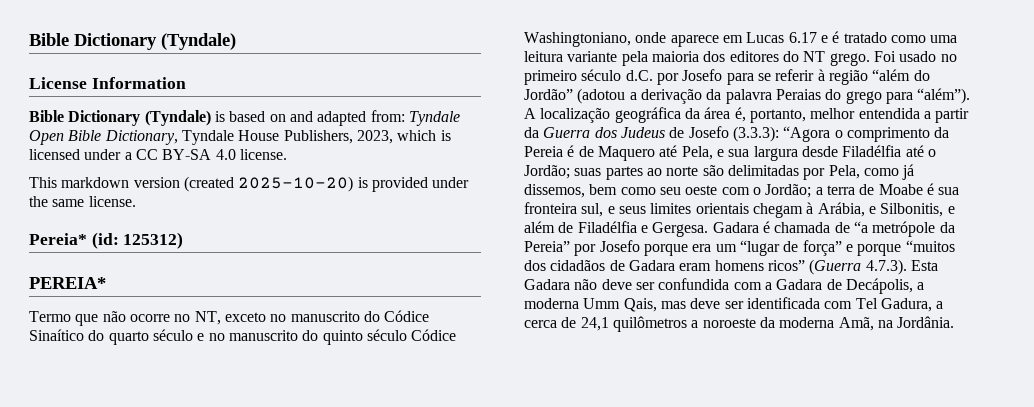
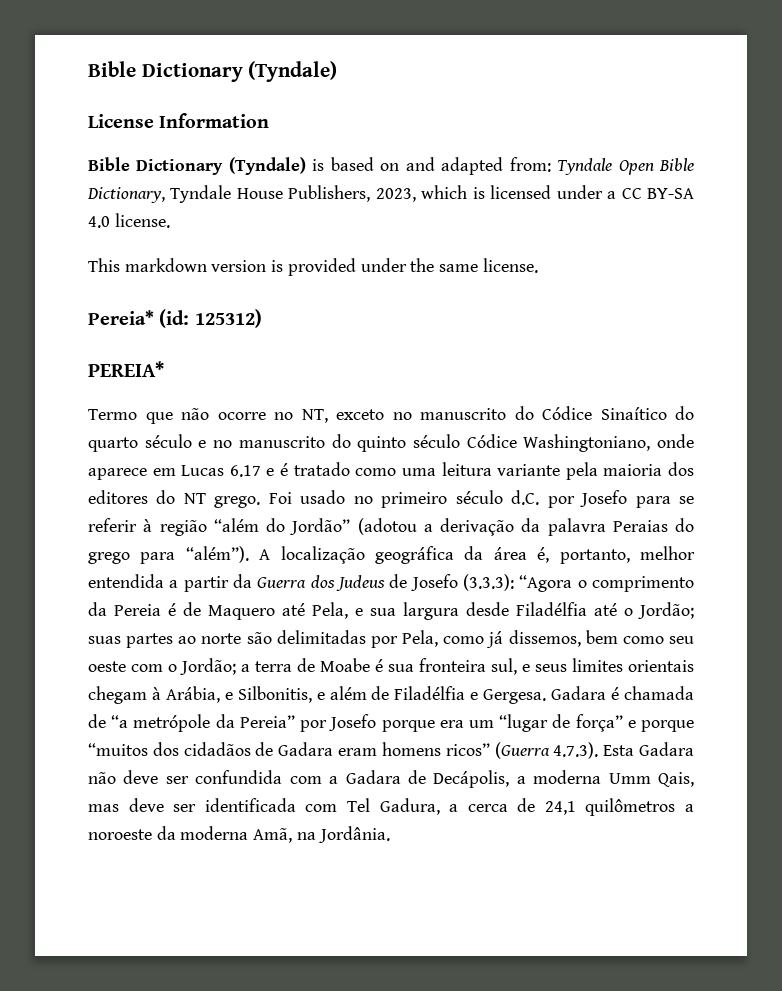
- This markdown version (created 2025-10-20) is provided under the same license.
+ This markdown version is provided under the same license.

